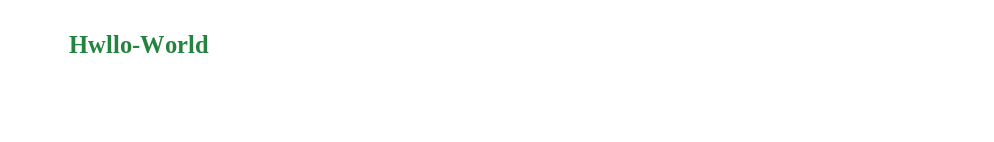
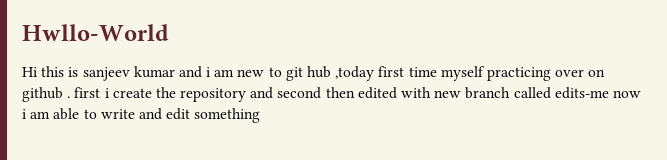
+ Hi this is sanjeev kumar and i am new to git hub ,today first time myself practicing over on github . first i create the repository and second then edited with new branch called edits-me now i am able to write and edit something

